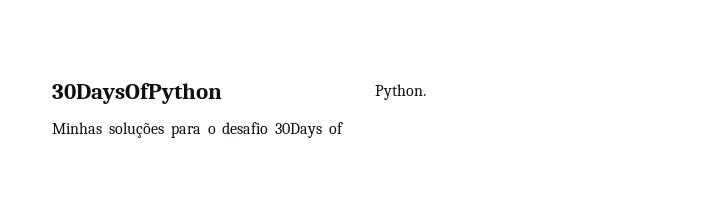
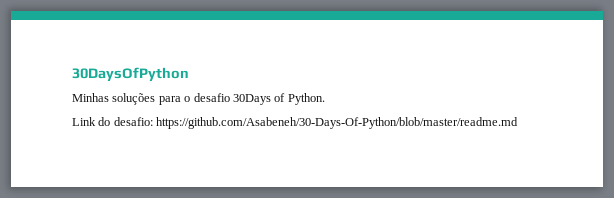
+ Link do desafio: https://github.com/Asabeneh/30-Days-Of-Python/blob/master/readme.md

